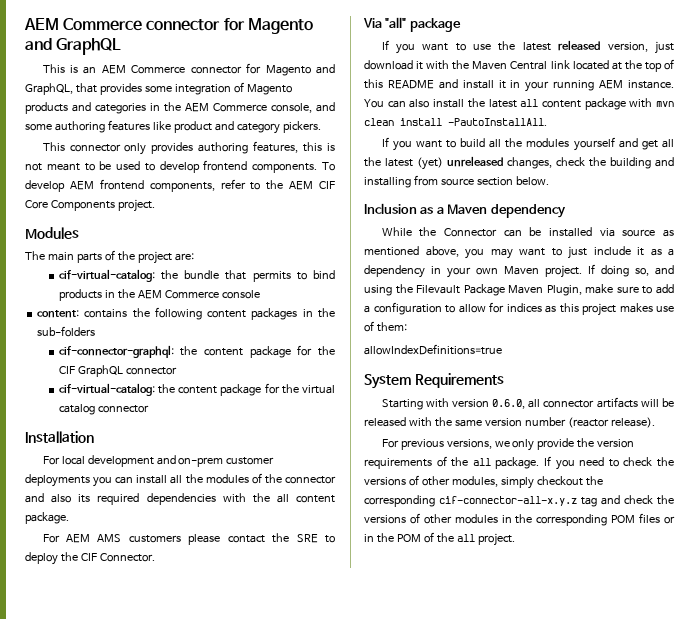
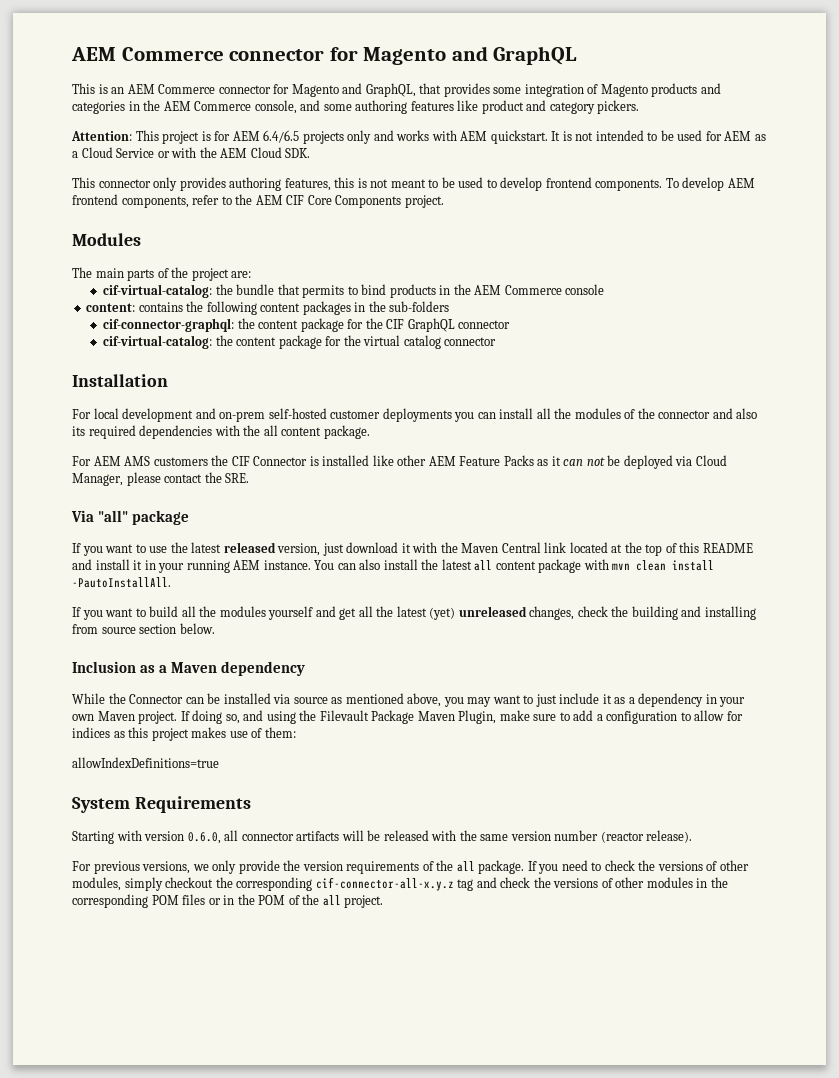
+ Attention: This project is for AEM 6.4/6.5 projects only and works with AEM quickstart. It is not intended to be used for AEM as a Cloud Service or with the AEM Cloud SDK.
- For local development and on-prem customer deployments you can install all the modules of the connector and also its required dependencies with the all content package.
+ For local development and on-prem self-hosted customer deployments you can install all the modules of the connector and also its required dependencies with the all content package.
- For AEM AMS customers please contact the SRE to deploy the CIF Connector.
+ For AEM AMS customers the CIF Connector is installed like other AEM Feature Packs as it can not be deployed via Cloud Manager, please contact the SRE.

